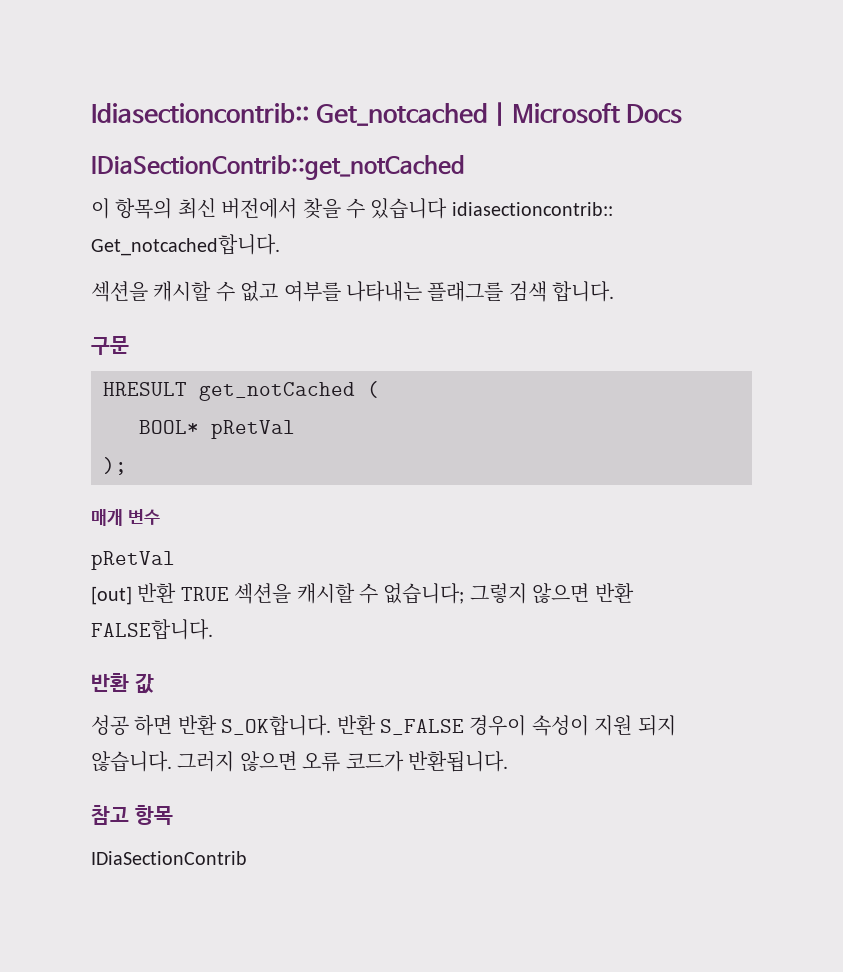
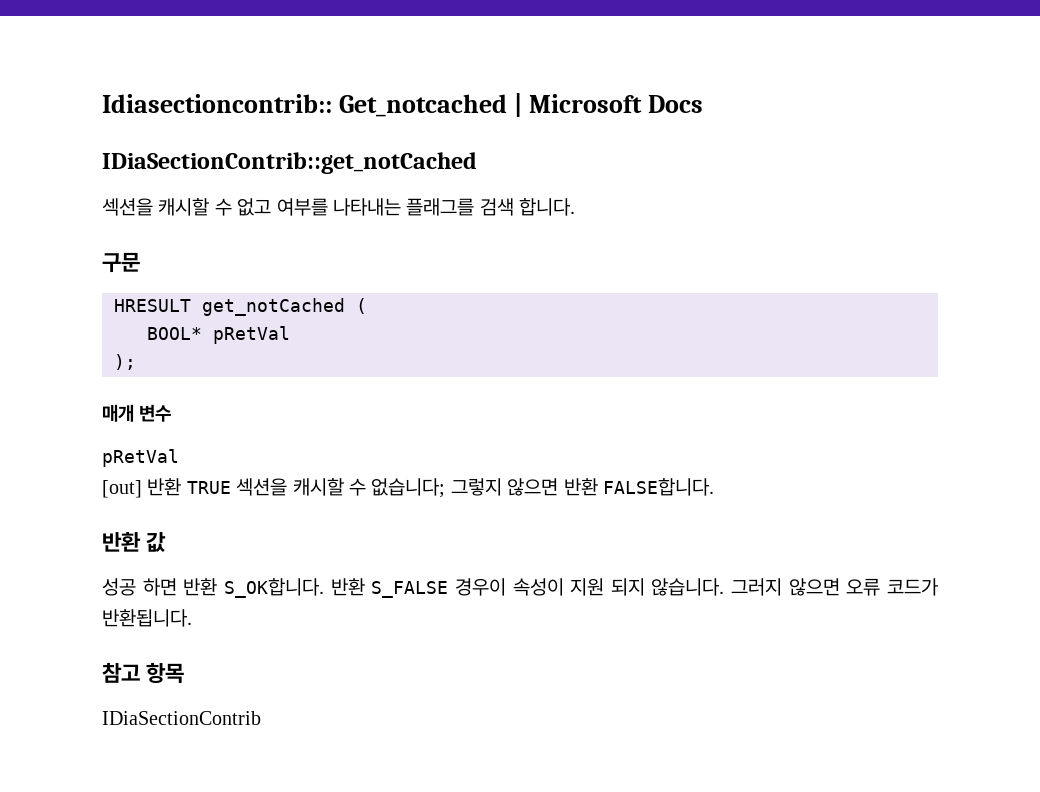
- 이 항목의 최신 버전에서 찾을 수 있습니다 idiasectioncontrib:: Get_notcached합니다.

